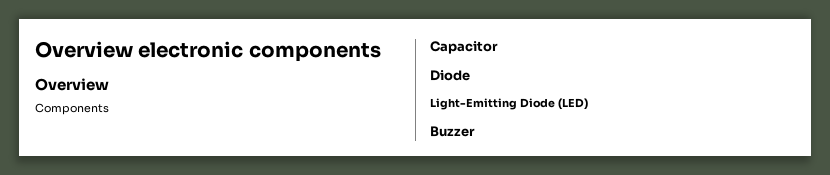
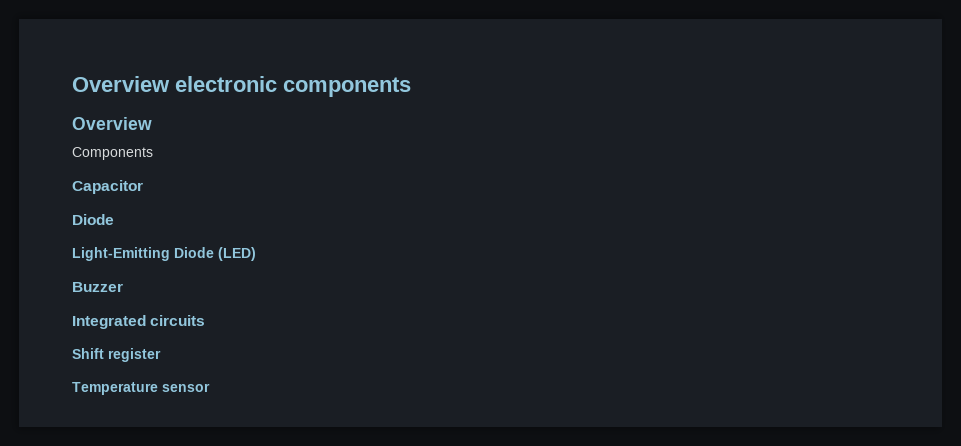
+ Integrated circuits
+ Shift register
+ Temperature sensor

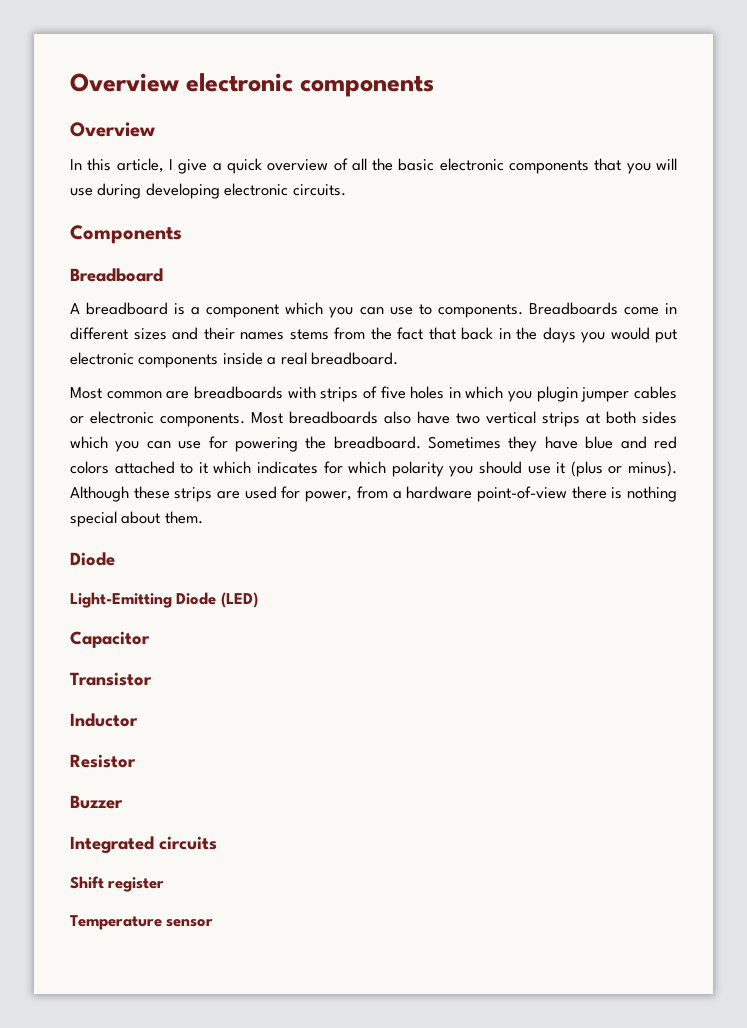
+ In this article, I give a quick overview of all the basic electronic components that you will use during developing electronic circuits.
  Components
- Capacitor
+ Breadboard
+ A breadboard is a component which you can use to components. Breadboards come in different sizes and their names stems from the fact that back in the days you would put electronic components inside a real breadboard.
+ Most common are breadboards with strips of five holes in which you plugin jumper cables or electronic components. Most breadboards also have two vertical strips at both sides which you can use for powering the breadboard. Sometimes they have blue and red colors attached to it which indicates for which polarity you should use it (plus or minus). Although these strips are used for power, from a hardware point-of-view there is nothing special about them.
+ Capacitor
+ Transistor
+ Inductor
+ Resistor

